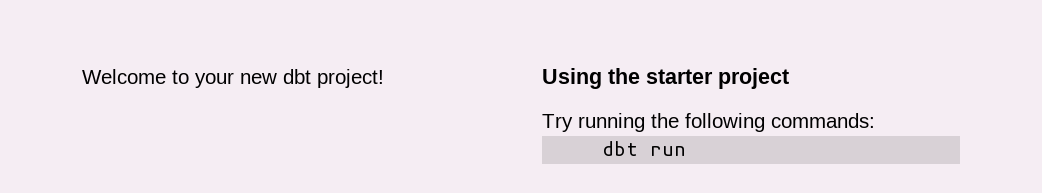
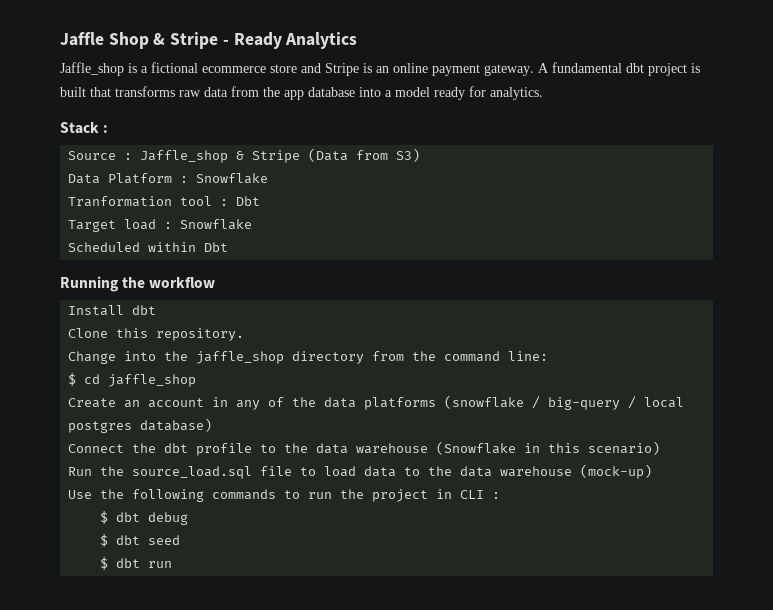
- Welcome to your new dbt project!
- Using the starter project
- Try running the following commands:
- dbt run
+ Jaffle Shop & Stripe - Ready Analytics
+ Jaffle_shop is a fictional ecommerce store and Stripe is an online payment gateway. A fundamental dbt project is built that transforms raw data from the app database into a model ready for analytics.
+ Stack :
+ Source : Jaffle_shop & Stripe (Data from S3)
+ Data Platform : Snowflake
+ Tranformation tool : Dbt
+ Target load : Snowflake
+ Scheduled within Dbt
+ Running the workflow
+ Install dbt
+ Clone this repository.
+ Change into the jaffle_shop directory from the command line:
+ $ cd jaffle_shop
+ Create an account in any of the data platforms (snowflake / big-query / local postgres database)
+ Connect the dbt profile to the data warehouse (Snowflake in this scenario)
+ Run the source_load.sql file to load data to the data warehouse (mock-up)
+ Use the following commands to run the project in CLI :
+ $ dbt debug
+ $ dbt seed
+ $ dbt run

